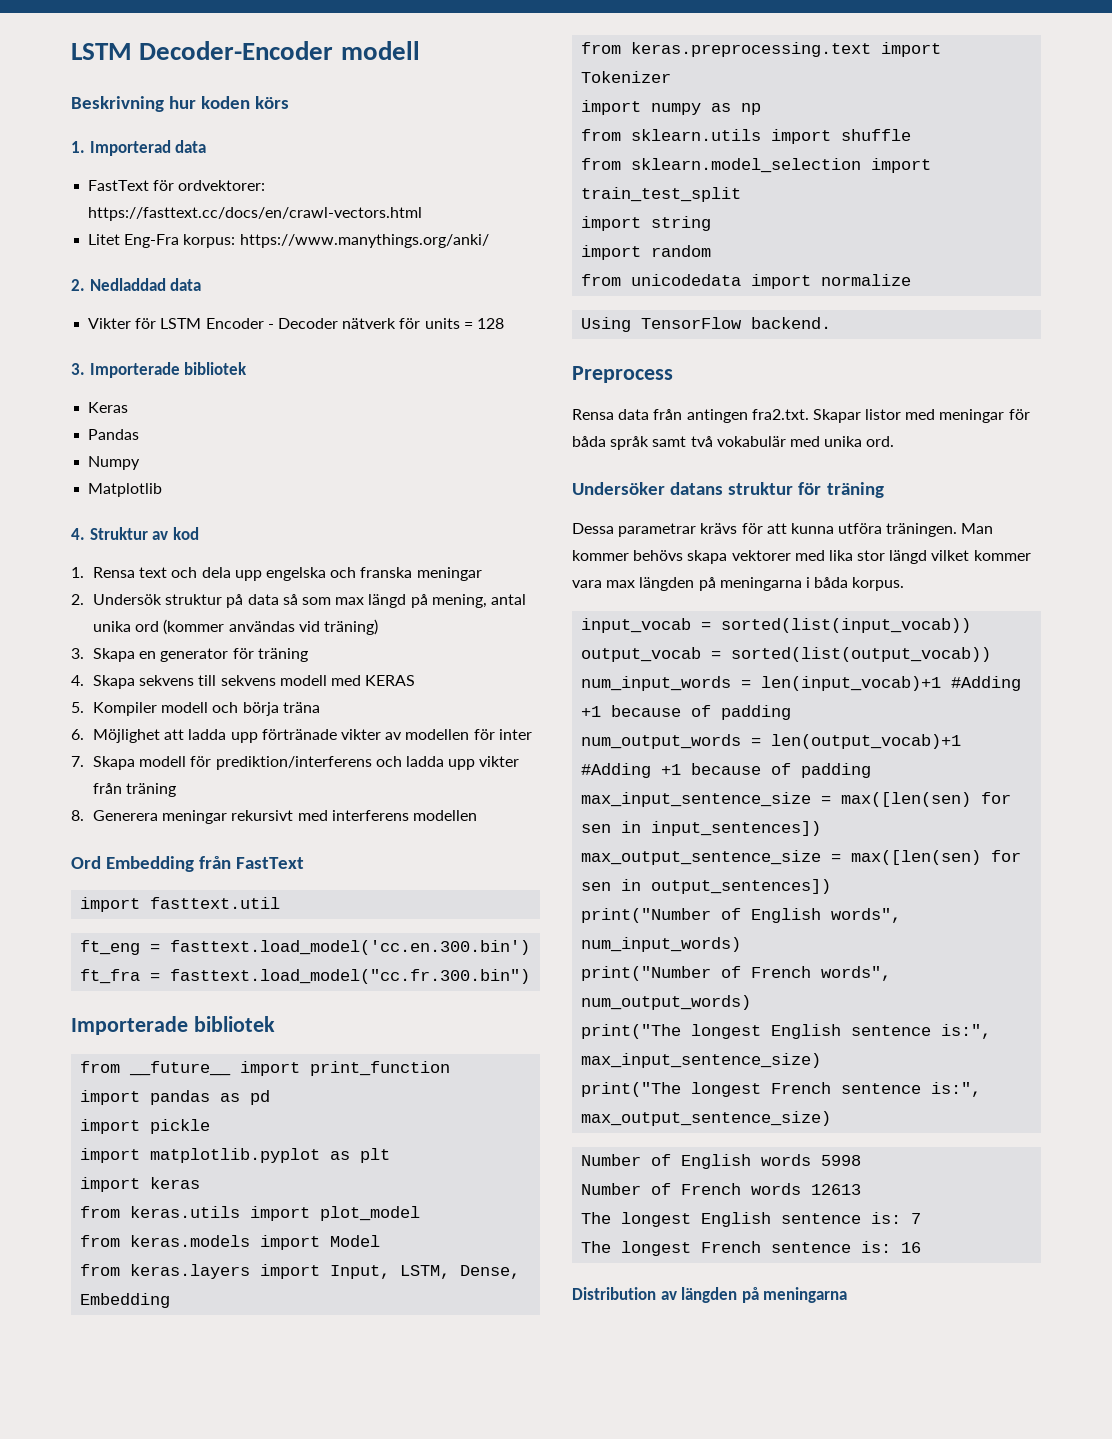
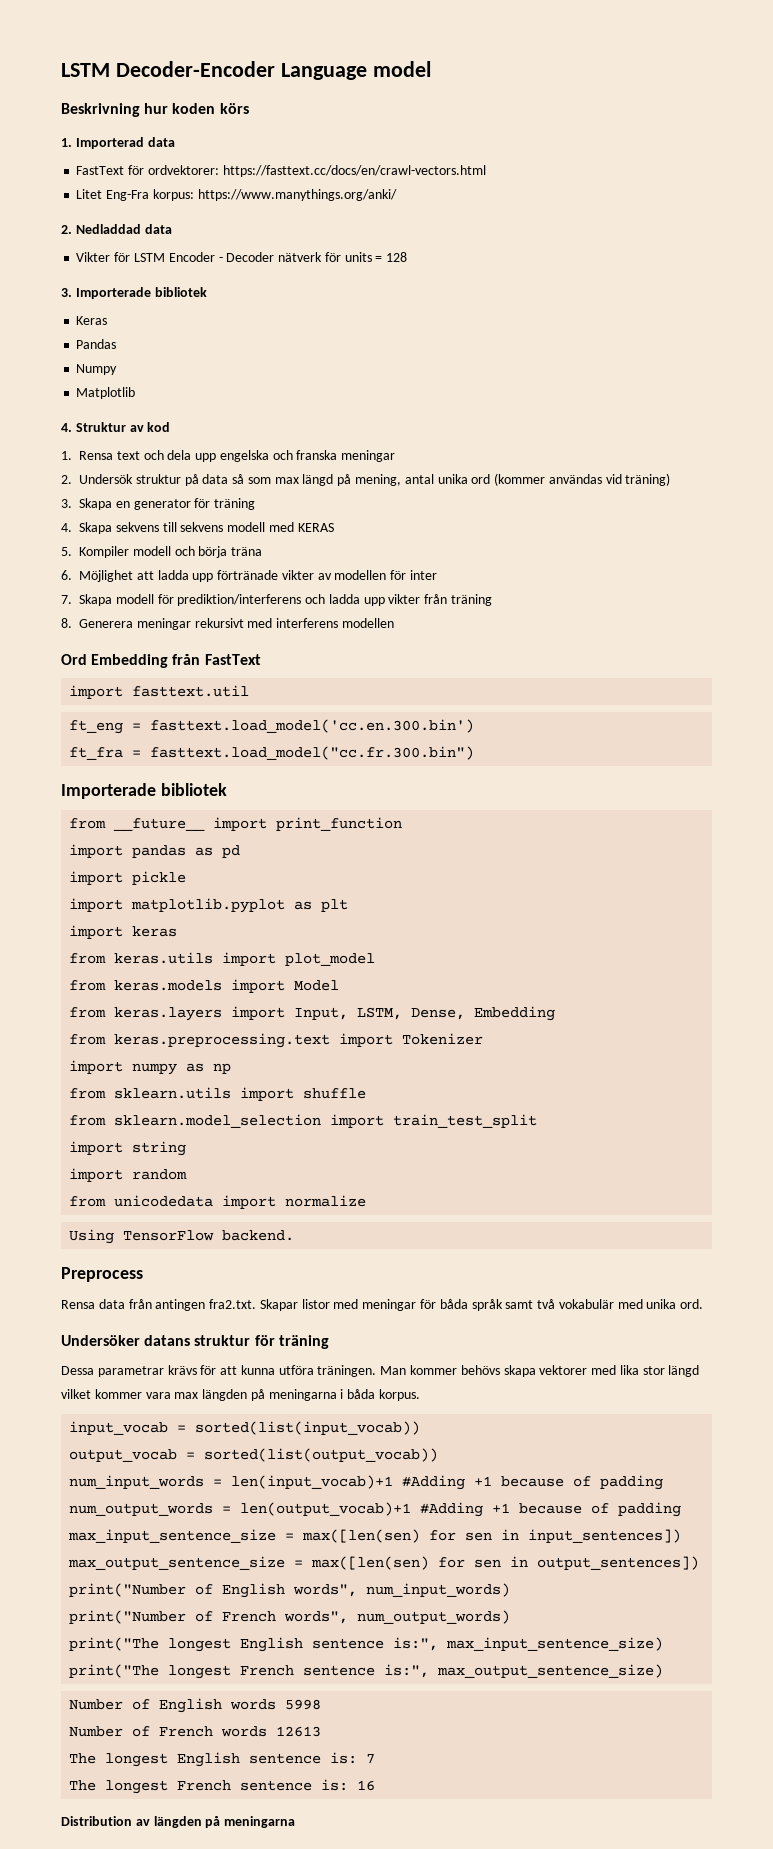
- LSTM Decoder-Encoder modell
+ LSTM Decoder-Encoder Language model

